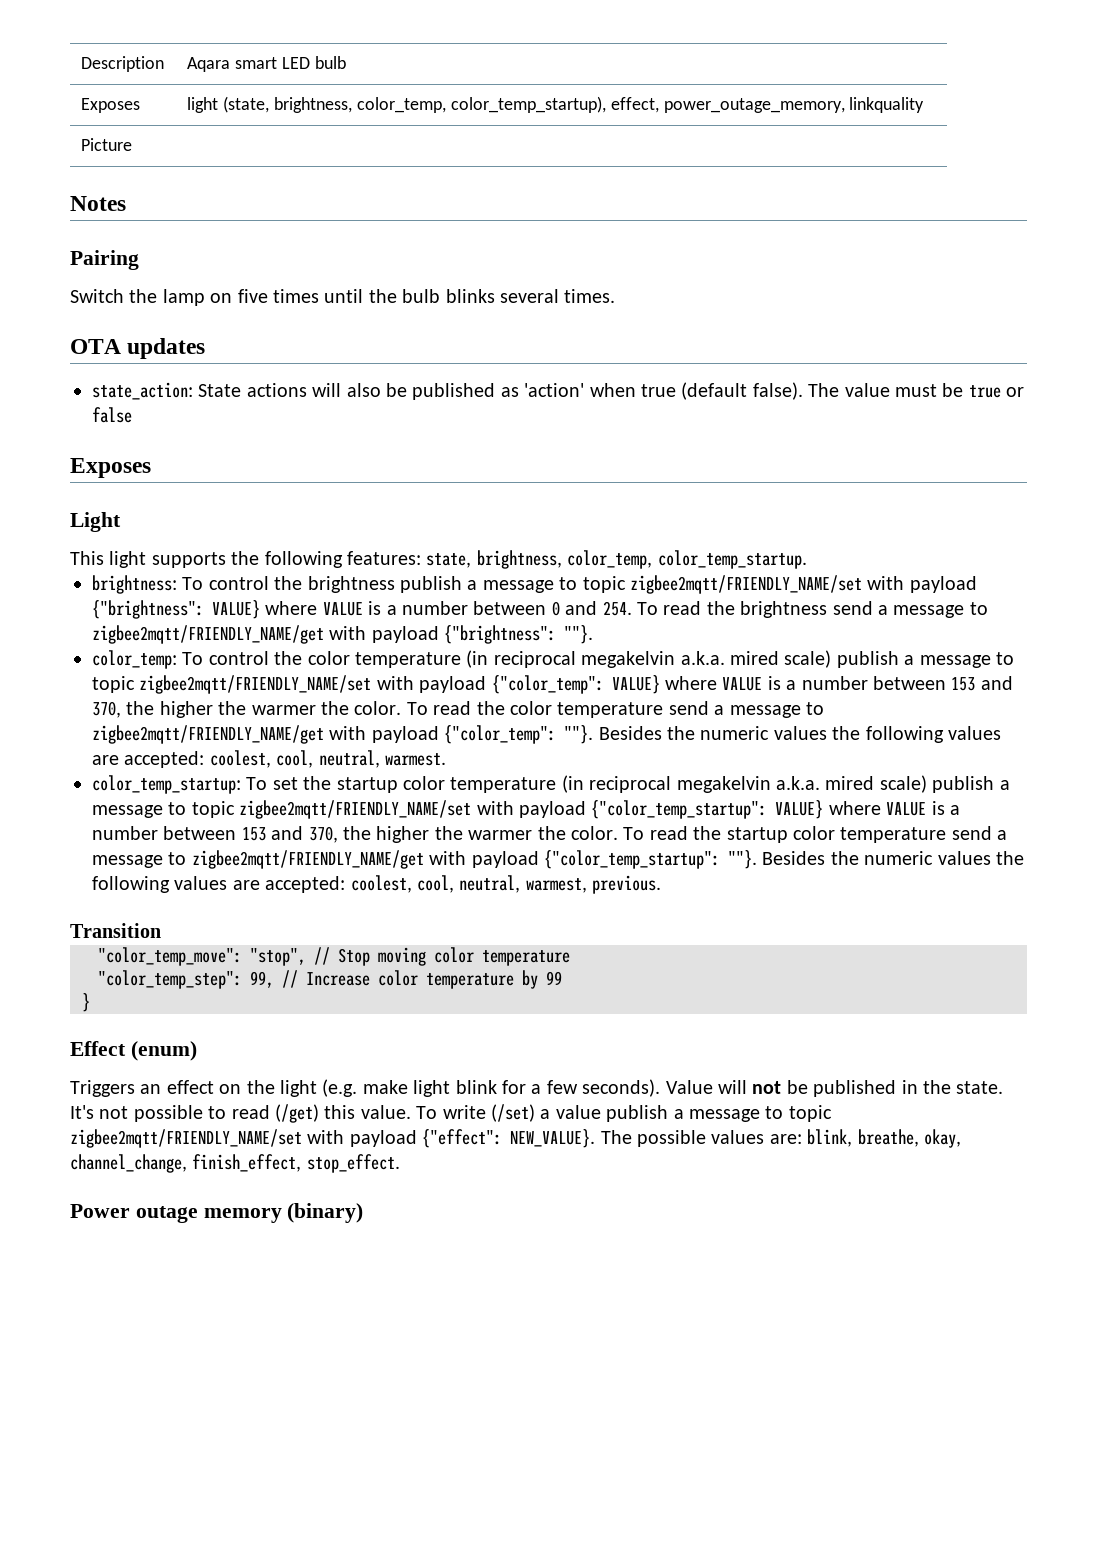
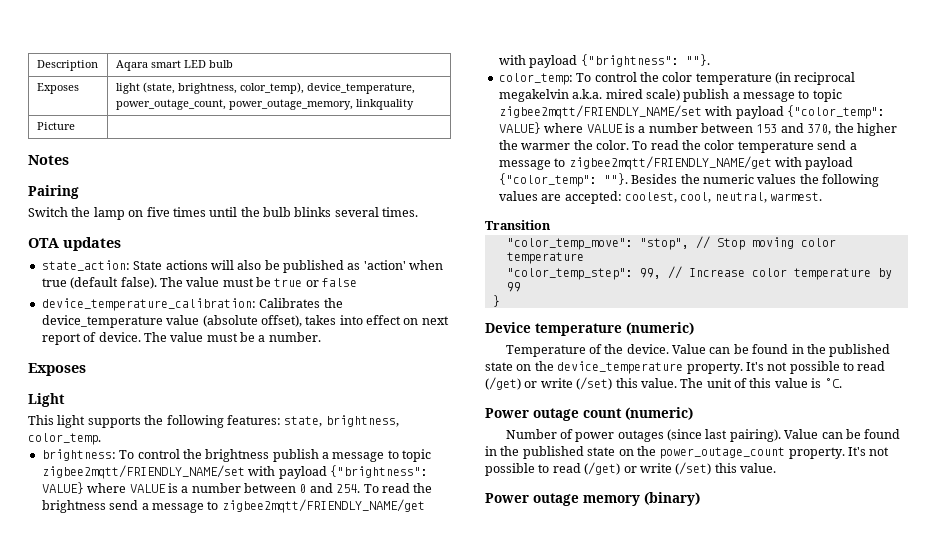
- Exposes | light (state, brightness, color_temp, color_temp_startup), effect, power_outage_memory, linkquality
+ Exposes | light (state, brightness, color_temp), device_temperature, power_outage_count, power_outage_memory, linkquality
+ device_temperature_calibration: Calibrates the device_temperature value (absolute offset), takes into effect on next report of device. The value must be a number.
- This light supports the following features: state, brightness, color_temp, color_temp_startup.
+ This light supports the following features: state, brightness, color_temp.
- color_temp_startup: To set the startup color temperature (in reciprocal megakelvin a.k.a. mired scale) publish a message to topic zigbee2mqtt/FRIENDLY_NAME/set with payload {"color_temp_startup": VALUE} where VALUE is a number between 153 and 370, the higher the warmer the color. To read the startup color temperature send a message to zigbee2mqtt/FRIENDLY_NAME/get with payload {"color_temp_startup": ""}. Besides the numeric values the following values are accepted: coolest, cool, neutral, warmest, previous.
- Effect (enum)
- Triggers an effect on the light (e.g. make light blink for a few seconds). Value will not be published in the state. It's not possible to read (/get) this value. To write (/set) a value publish a message to topic zigbee2mqtt/FRIENDLY_NAME/set with payload {"effect": NEW_VALUE}. The possible values are: blink, breathe, okay, channel_change, finish_effect, stop_effect.
+ Device temperature (numeric)
+ Temperature of the device. Value can be found in the published state on the device_temperature property. It's not possible to read (/get) or write (/set) this value. The unit of this value is °C.
+ Power outage count (numeric)
+ Number of power outages (since last pairing). Value can be found in the published state on the power_outage_count property. It's not possible to read (/get) or write (/set) this value.

